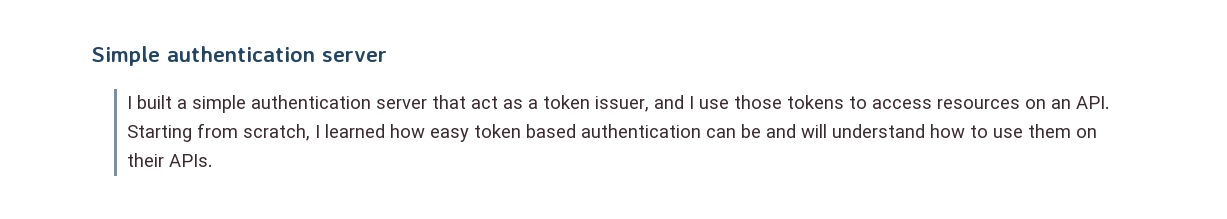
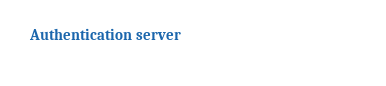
- Simple authentication server
- I built a simple authentication server that act as a token issuer, and I use those tokens to access resources on an API. Starting from scratch, I learned how easy token based authentication can be and will understand how to use them on their APIs.
+ Authentication server

